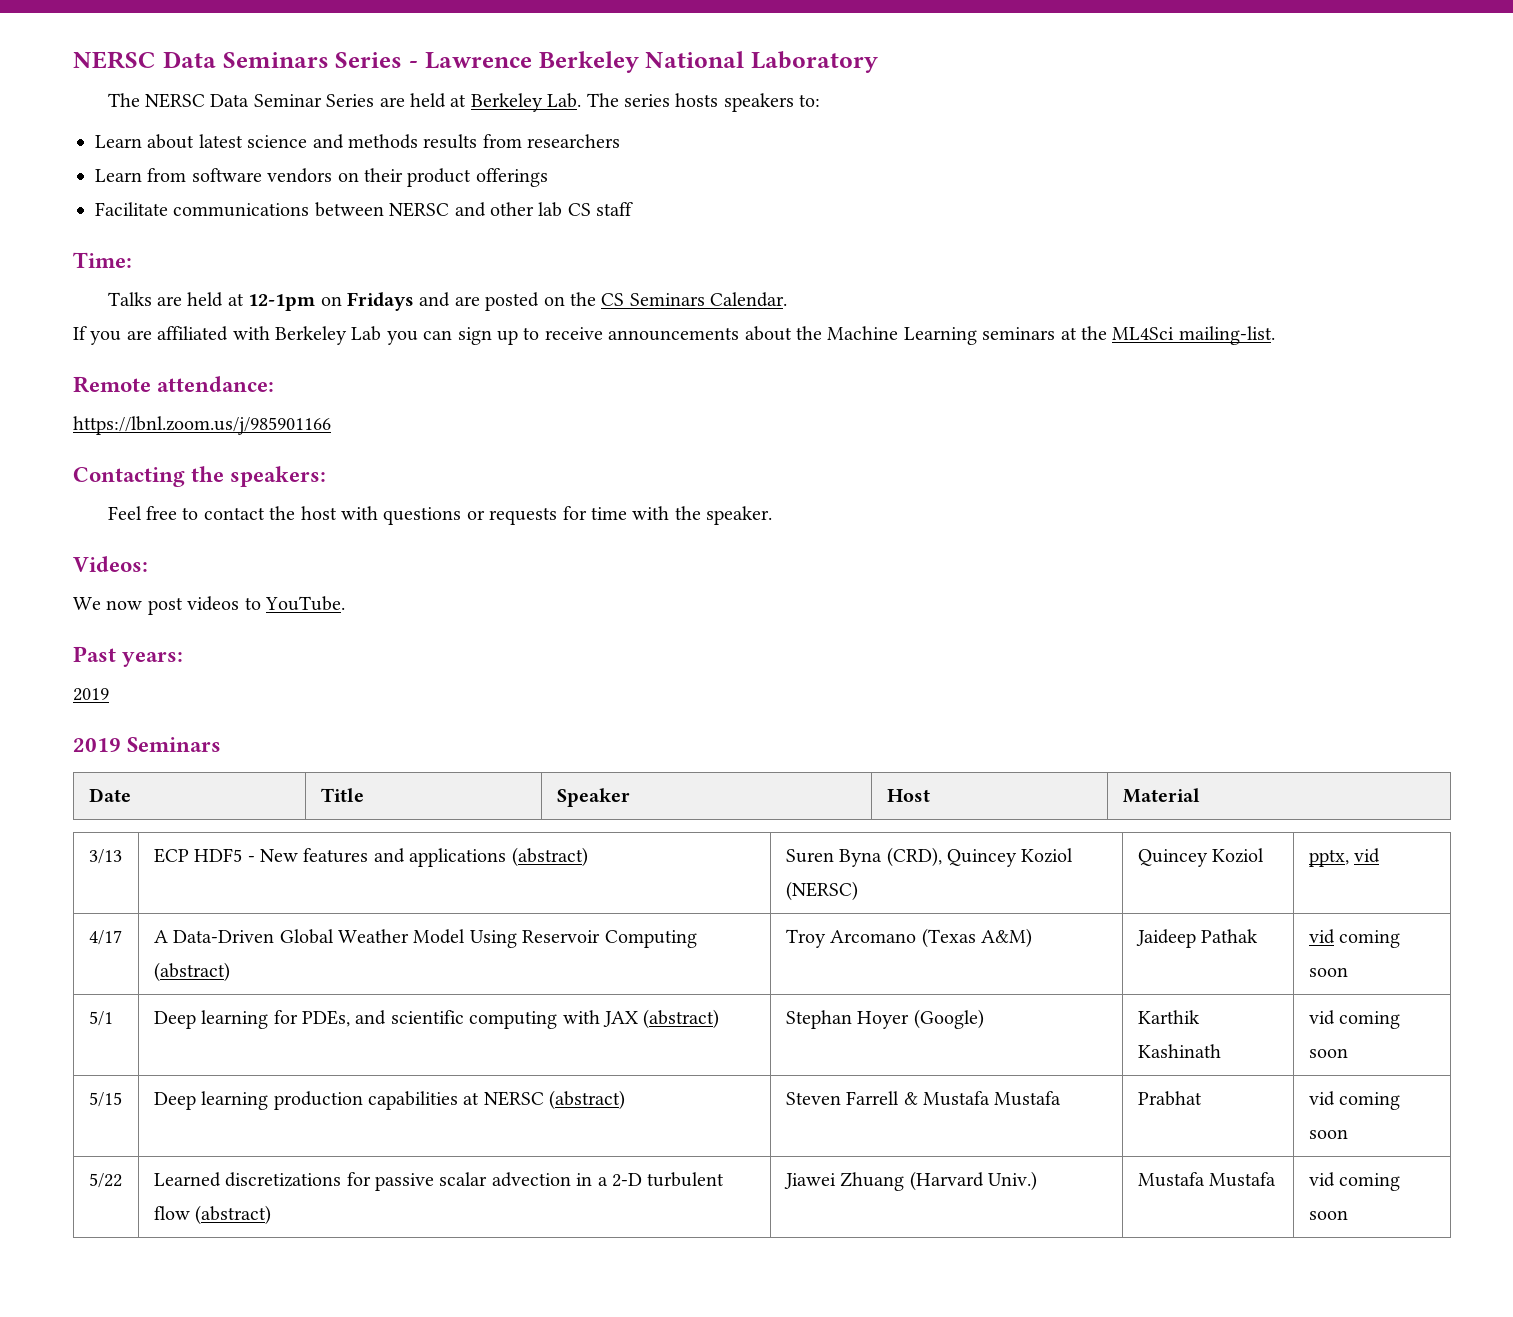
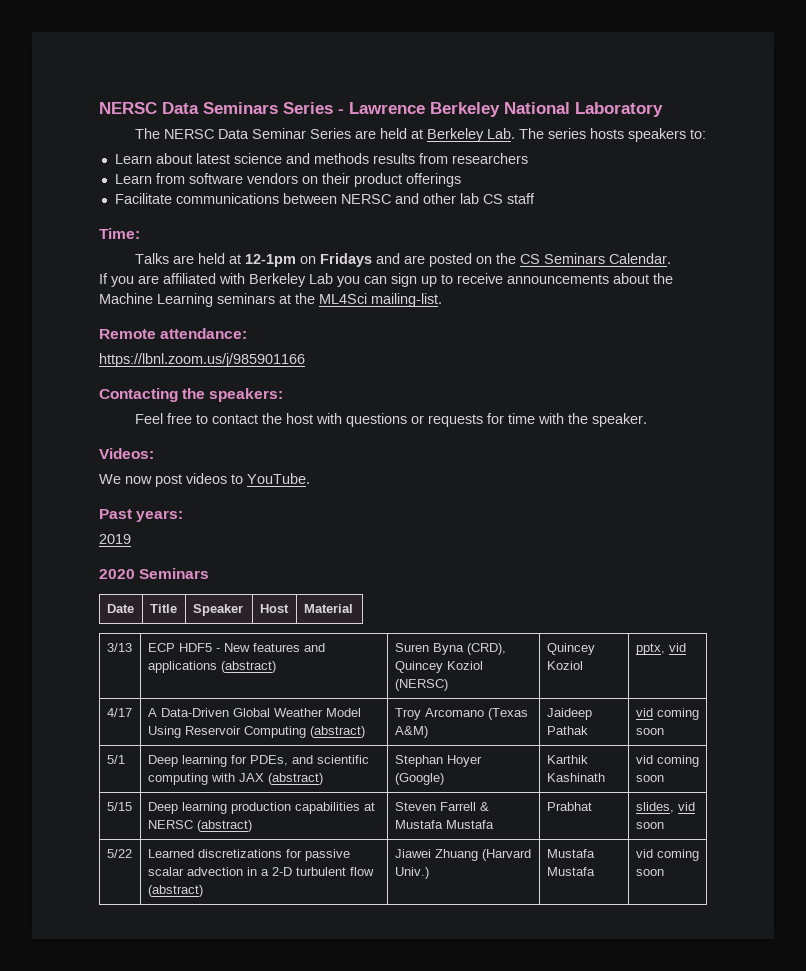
- 2019 Seminars
+ 2020 Seminars
- 5/15 | Deep learning production capabilities at NERSC (abstract) | Steven Farrell & Mustafa Mustafa | Prabhat | vid coming soon
+ 5/15 | Deep learning production capabilities at NERSC (abstract) | Steven Farrell & Mustafa Mustafa | Prabhat | slides, vid soon

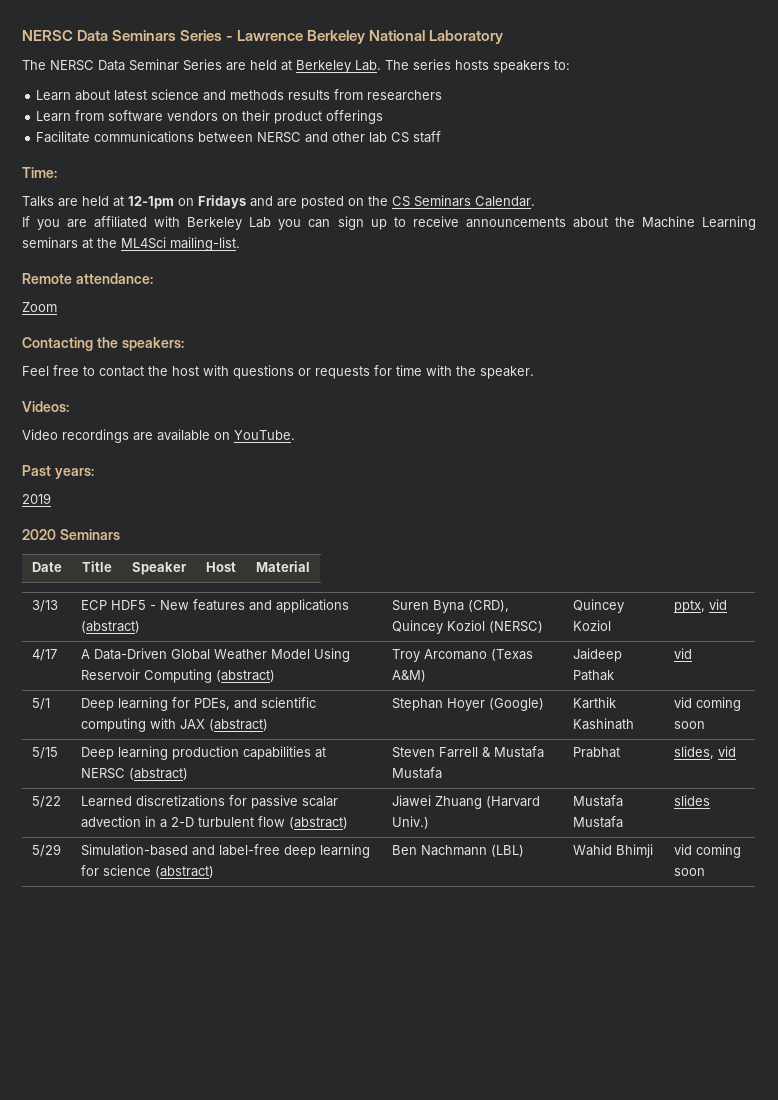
- https://lbnl.zoom.us/j/985901166
+ Zoom
- We now post videos to YouTube.
+ Video recordings are available on YouTube.
- 4/17 | A Data-Driven Global Weather Model Using Reservoir Computing (abstract) | Troy Arcomano (Texas A&M) | Jaideep Pathak | vid coming soon
+ 4/17 | A Data-Driven Global Weather Model Using Reservoir Computing (abstract) | Troy Arcomano (Texas A&M) | Jaideep Pathak | vid
- 5/15 | Deep learning production capabilities at NERSC (abstract) | Steven Farrell & Mustafa Mustafa | Prabhat | slides, vid soon
+ 5/15 | Deep learning production capabilities at NERSC (abstract) | Steven Farrell & Mustafa Mustafa | Prabhat | slides, vid
- 5/22 | Learned discretizations for passive scalar advection in a 2-D turbulent flow (abstract) | Jiawei Zhuang (Harvard Univ.) | Mustafa Mustafa | vid coming soon
+ 5/22 | Learned discretizations for passive scalar advection in a 2-D turbulent flow (abstract) | Jiawei Zhuang (Harvard Univ.) | Mustafa Mustafa | slides
+ 5/29 | Simulation-based and label-free deep learning for science (abstract) | Ben Nachmann (LBL) | Wahid Bhimji | vid coming soon

